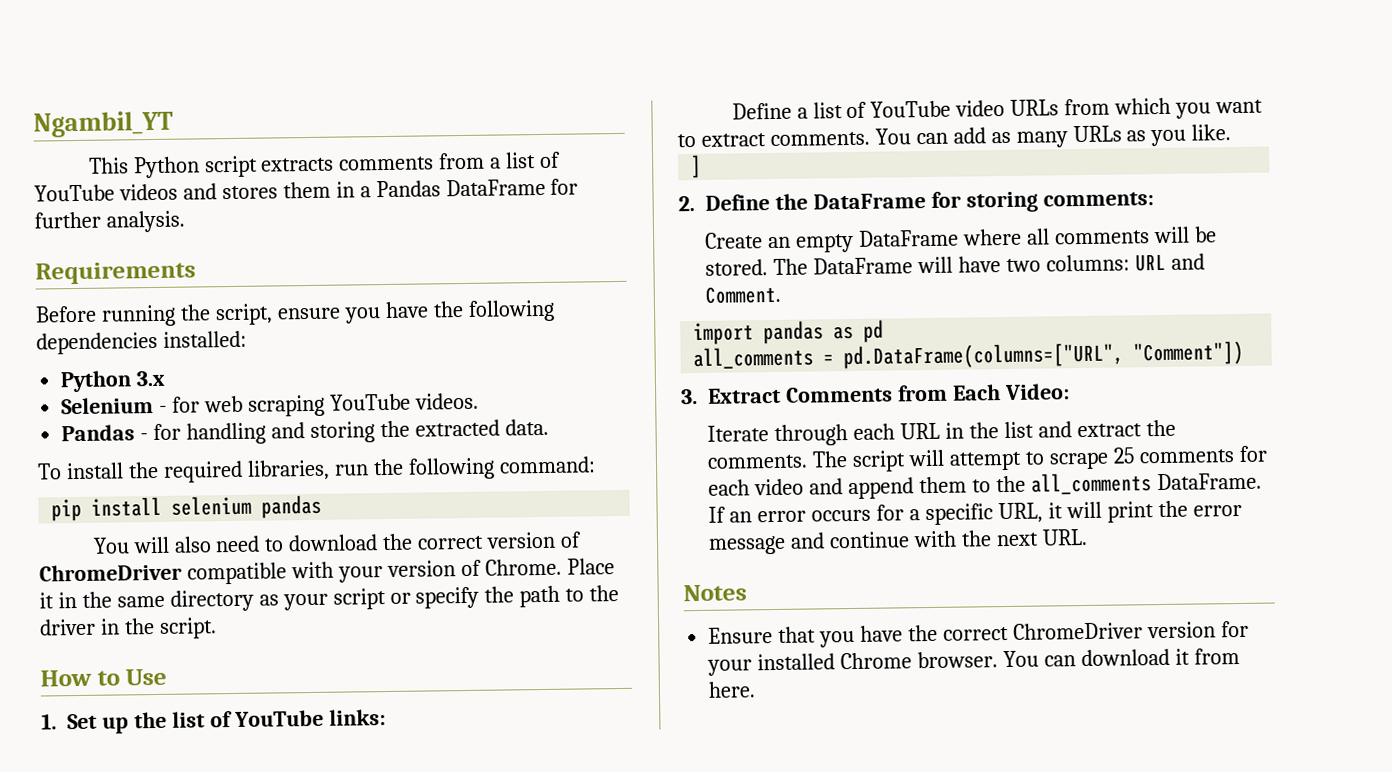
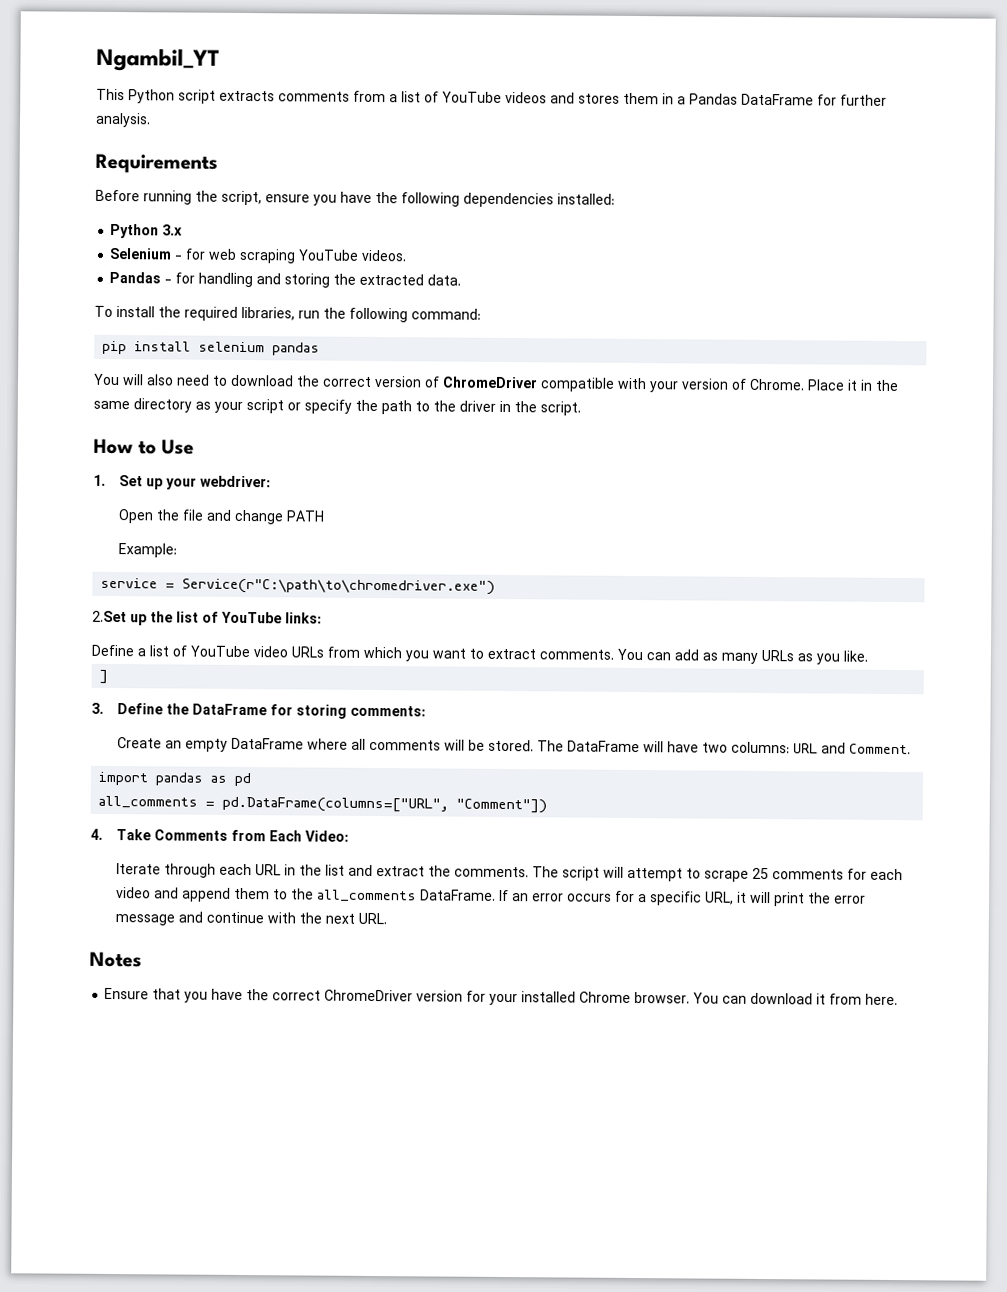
- 1. Set up the list of YouTube links:
+ 1. Set up your webdriver:
+ Open the file and change PATH
+ Example:
+ service = Service(r"C:\path\to\chromedriver.exe")
+ 2.Set up the list of YouTube links:
- 2. Define the DataFrame for storing comments:
+ 3. Define the DataFrame for storing comments:
- 3. Extract Comments from Each Video:
+ 4. Take Comments from Each Video:

